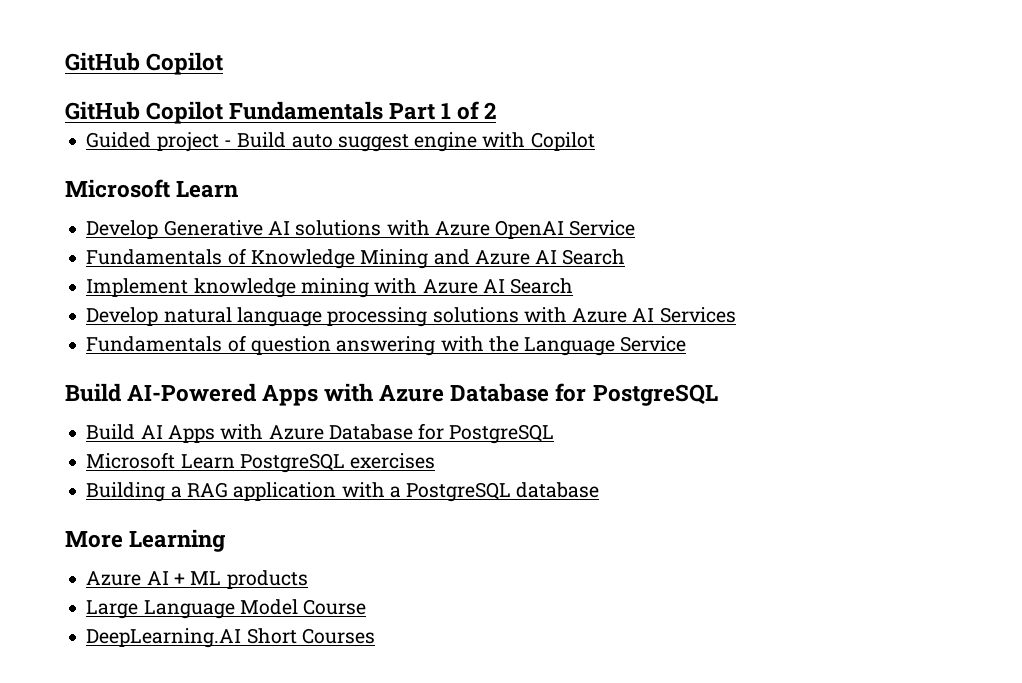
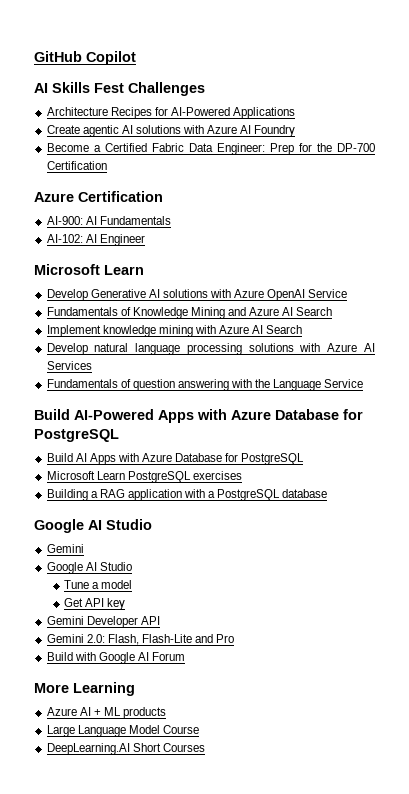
- GitHub Copilot Fundamentals Part 1 of 2
- Guided project - Build auto suggest engine with Copilot
+ AI Skills Fest Challenges
+ Architecture Recipes for AI-Powered Applications
+ Create agentic AI solutions with Azure AI Foundry
+ Become a Certified Fabric Data Engineer: Prep for the DP-700 Certification
+ Azure Certification
+ AI-900: AI Fundamentals
+ AI-102: AI Engineer
  Building a RAG application with a PostgreSQL database
+ Google AI Studio
+ Gemini
+ Google AI Studio
+ Tune a model
+ Get API key
+ Gemini Developer API
+ Gemini 2.0: Flash, Flash-Lite and Pro
+ Build with Google AI Forum

